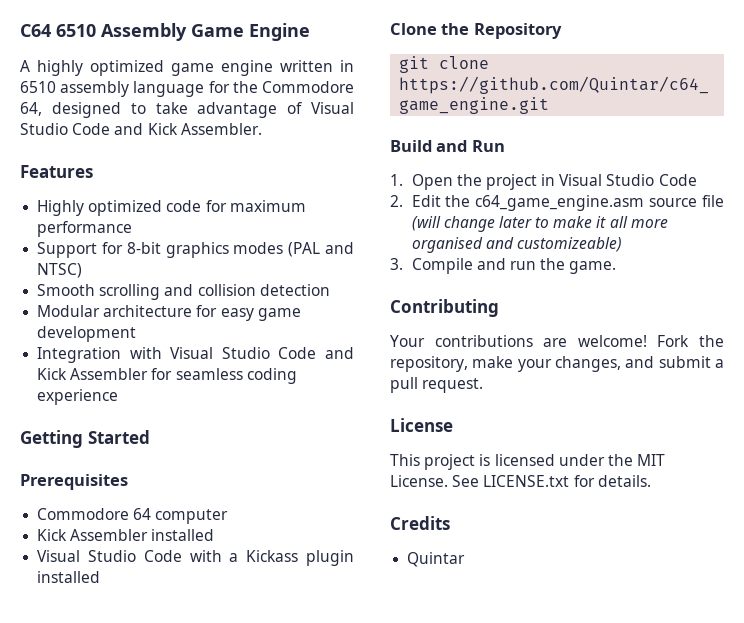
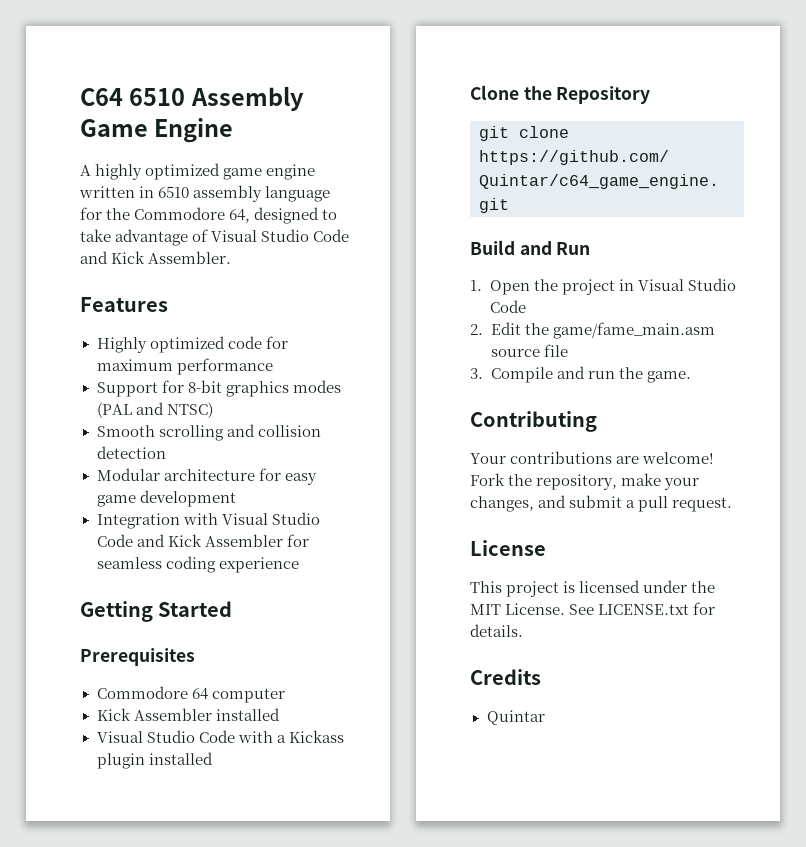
- 2. Edit the c64_game_engine.asm source file (will change later to make it all more organised and customizeable)
+ 2. Edit the game/fame_main.asm source file

